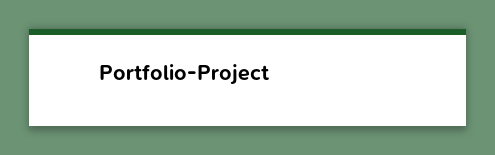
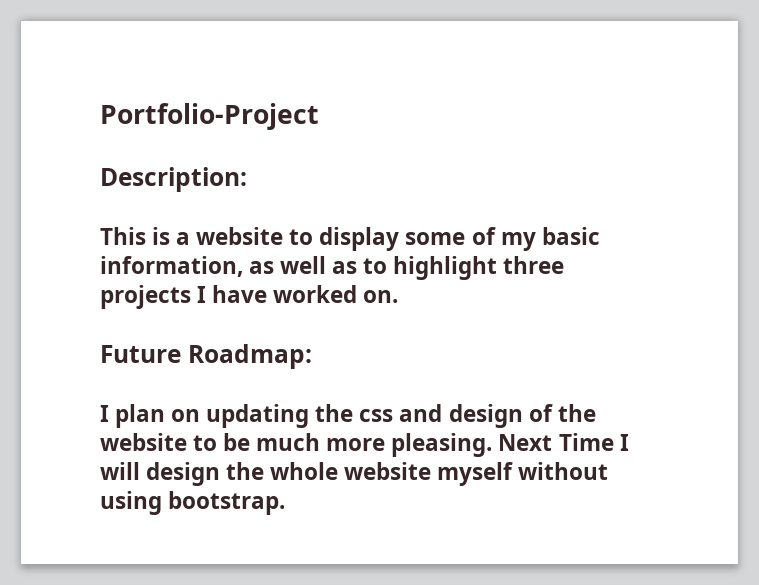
+ Description:
+ This is a website to display some of my basic information, as well as to highlight three projects I have worked on.
+ Future Roadmap:
+ I plan on updating the css and design of the website to be much more pleasing. Next Time I will design the whole website myself without using bootstrap.

